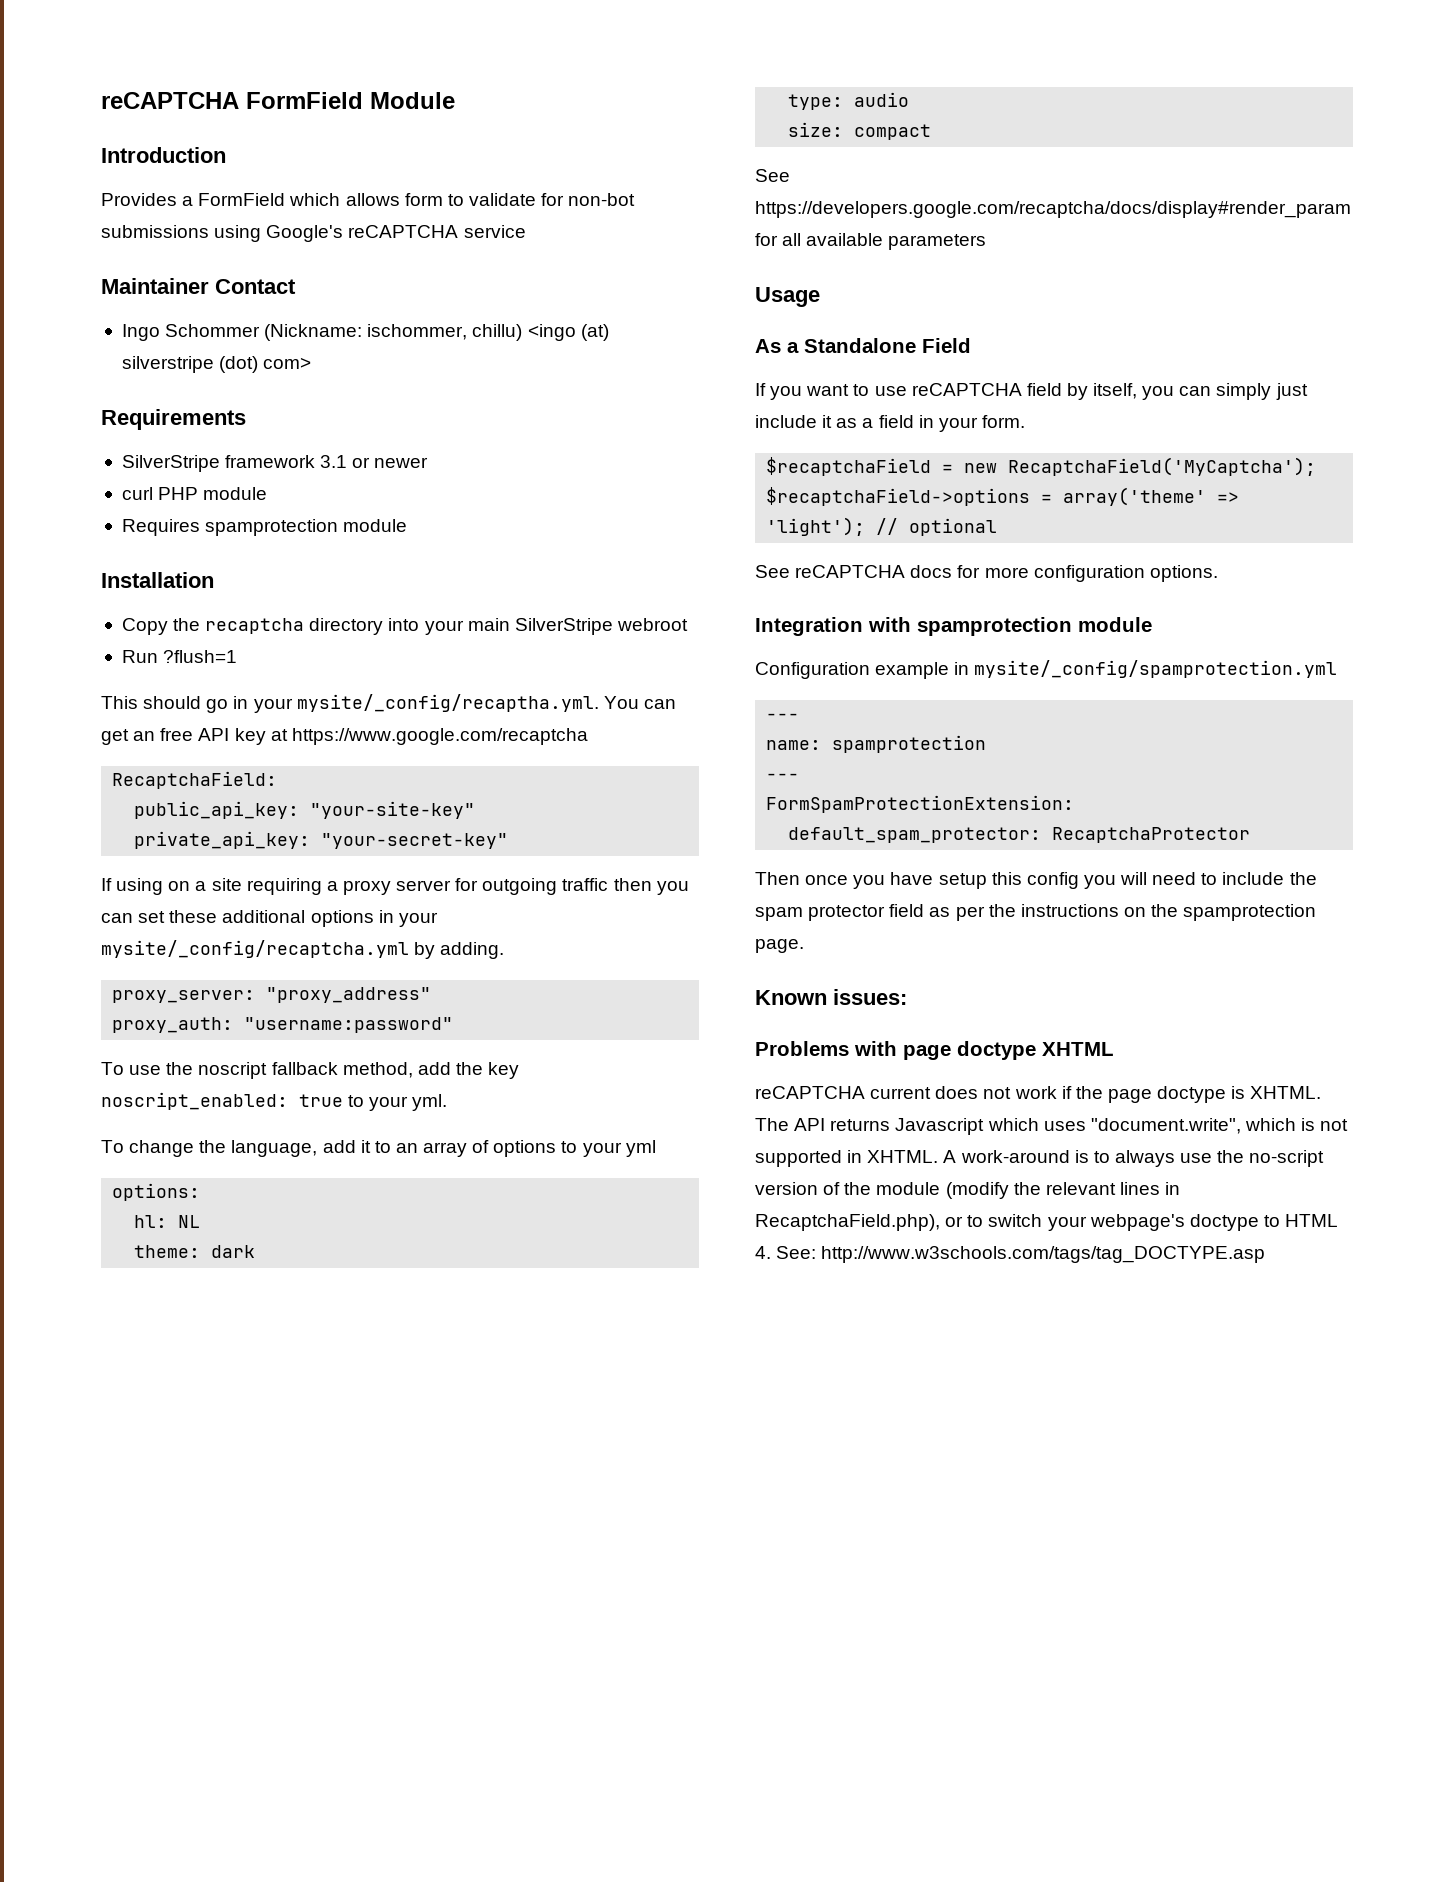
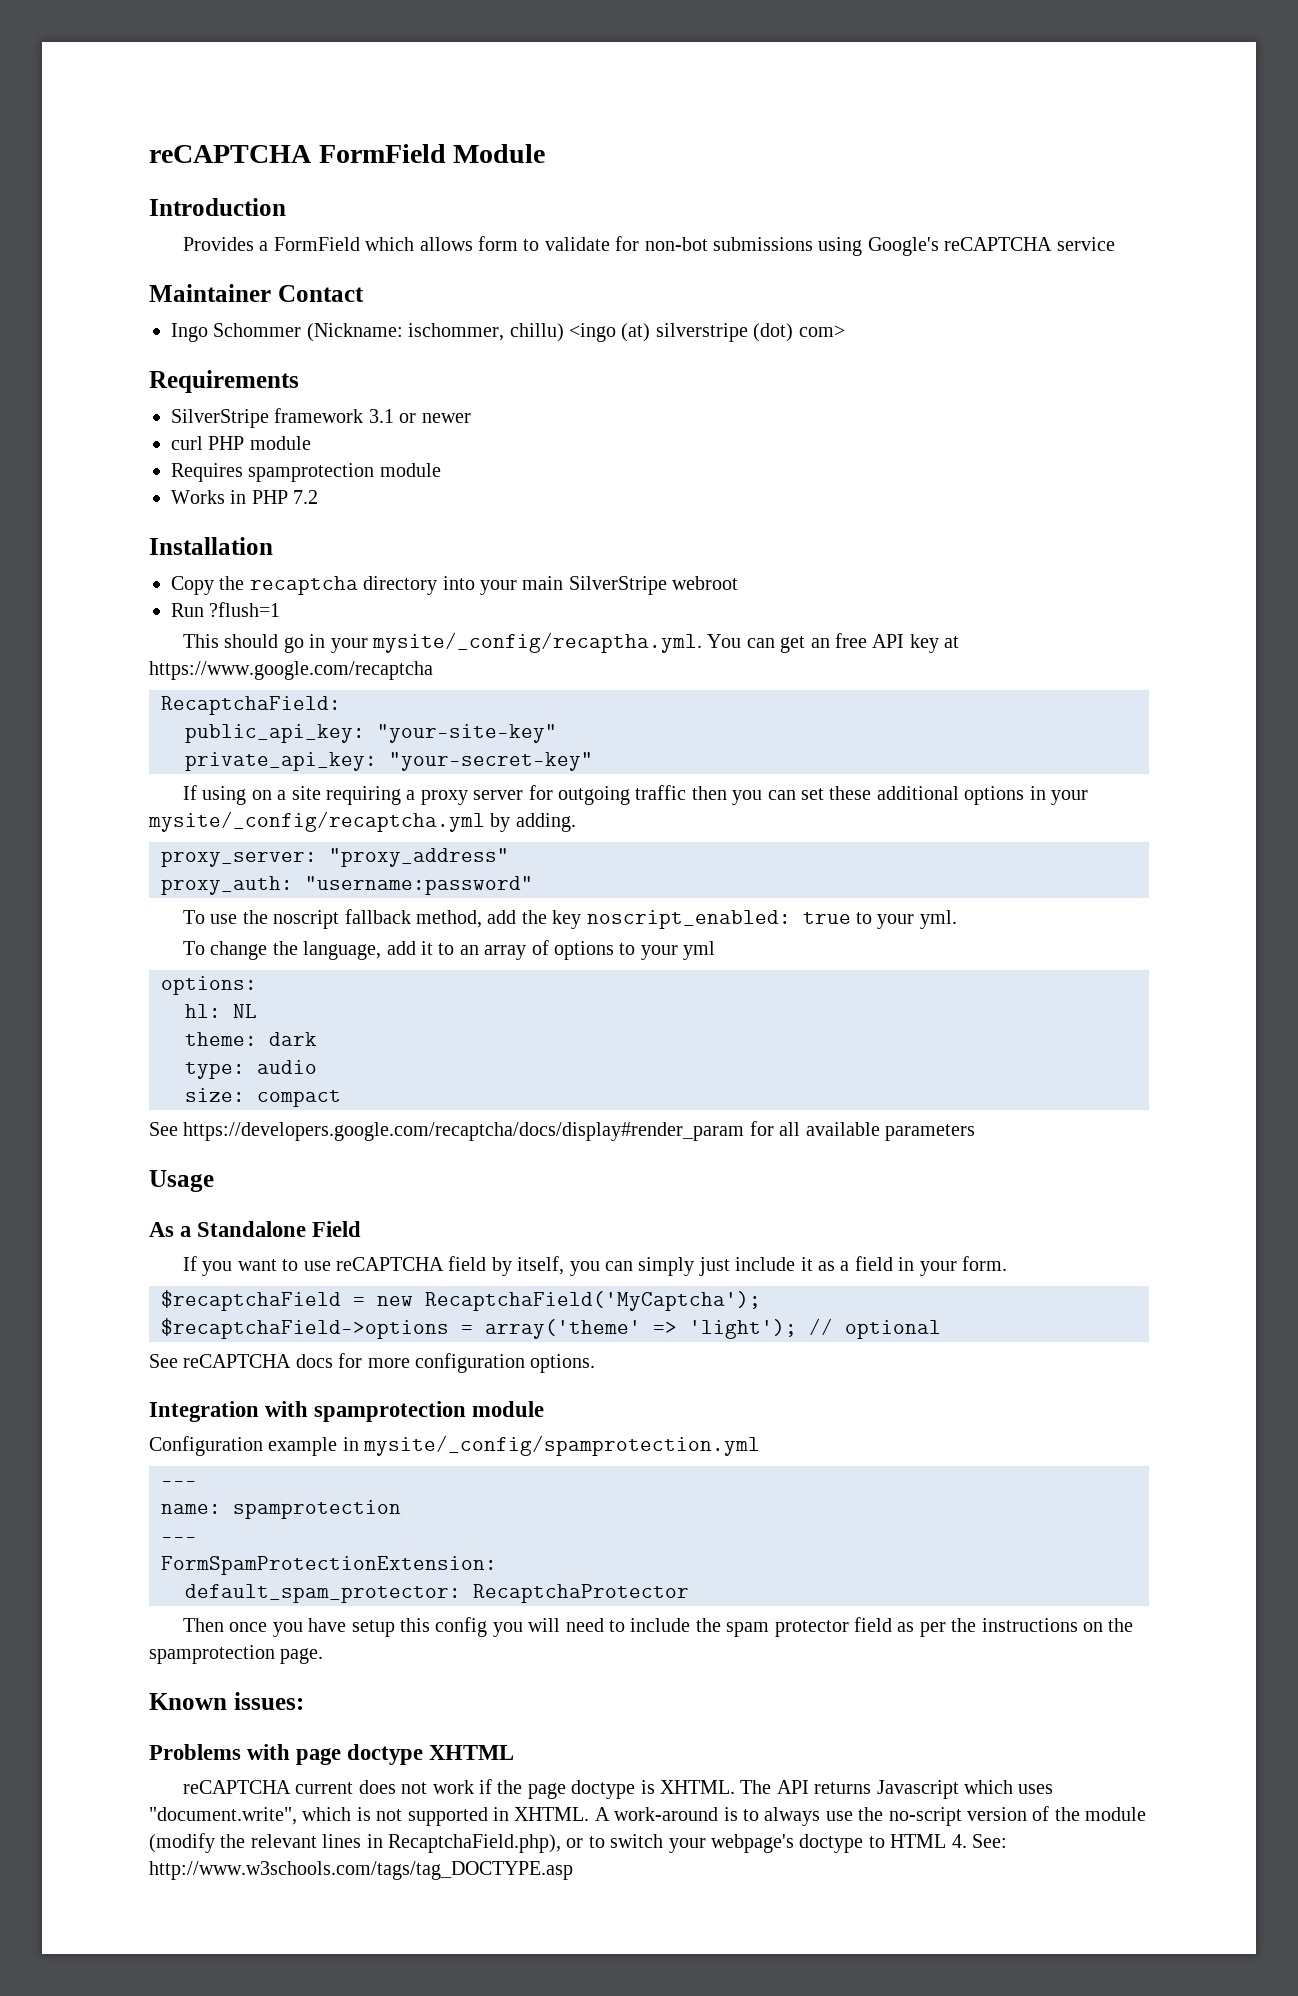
+ Works in PHP 7.2

